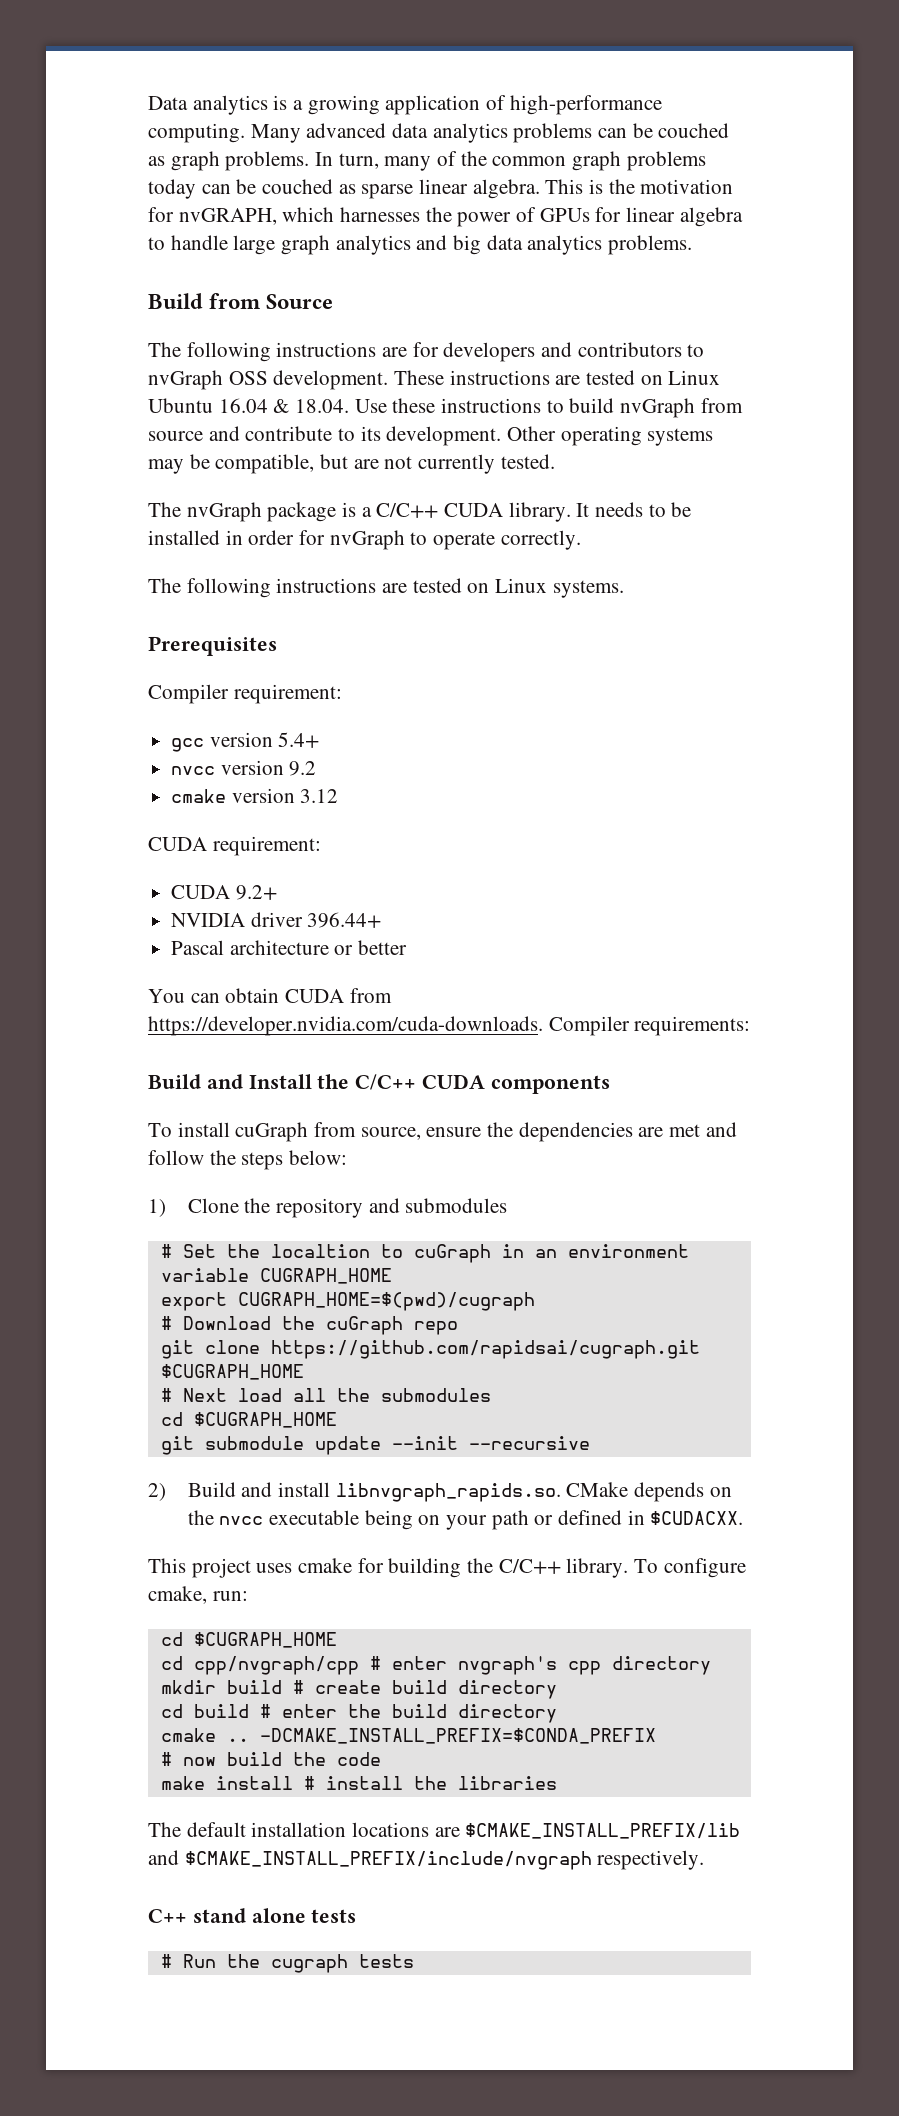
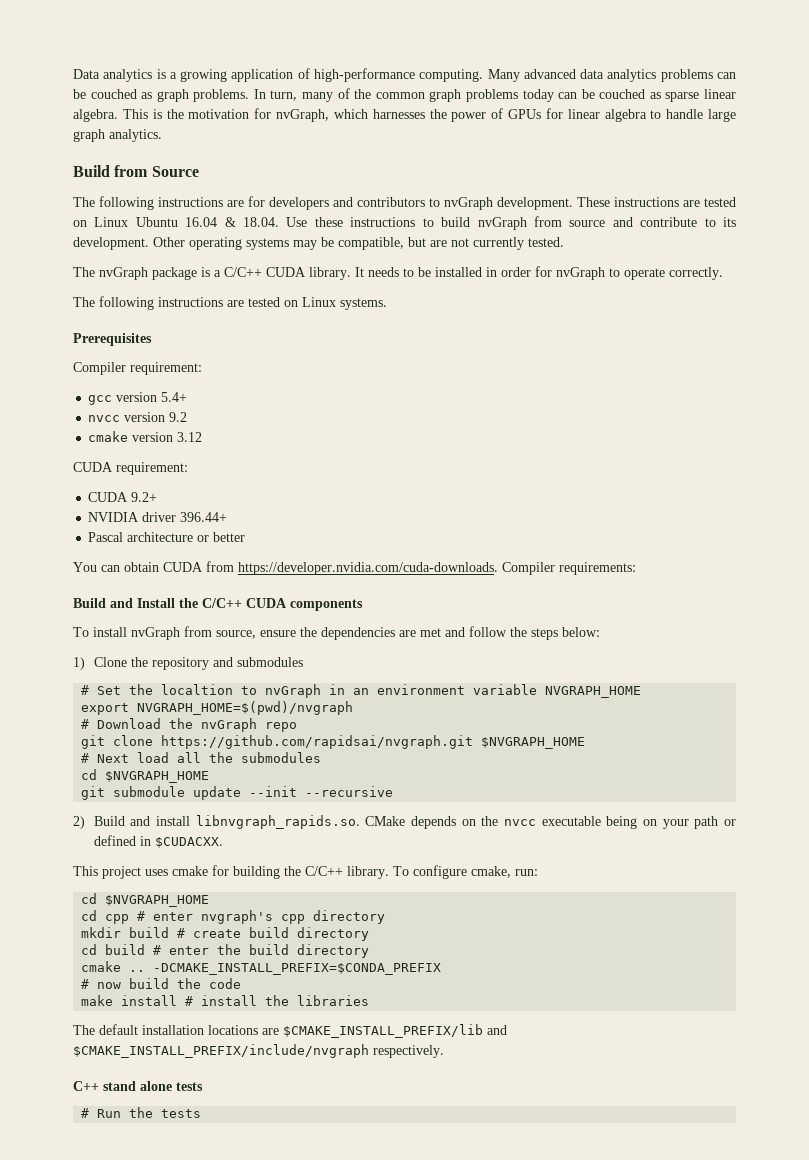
- This is the motivation for nvGRAPH, which harnesses the power of GPUs for linear algebra to handle large graph analytics and big data analytics problems.
+ This is the motivation for nvGraph, which harnesses the power of GPUs for linear algebra to handle large graph analytics.
- The following instructions are for developers and contributors to nvGraph OSS development.
+ The following instructions are for developers and contributors to nvGraph development.
- To install cuGraph from source, ensure the dependencies are met and follow the steps below:
+ To install nvGraph from source, ensure the dependencies are met and follow the steps below:
- # Set the localtion to cuGraph in an environment variable CUGRAPH_HOME
+ # Set the localtion to nvGraph in an environment variable NVGRAPH_HOME
- export CUGRAPH_HOME=$(pwd)/cugraph
+ export NVGRAPH_HOME=$(pwd)/nvgraph
- # Download the cuGraph repo
+ # Download the nvGraph repo
- git clone https://github.com/rapidsai/cugraph.git $CUGRAPH_HOME
+ git clone https://github.com/rapidsai/nvgraph.git $NVGRAPH_HOME
  # Next load all the submodules
- cd $CUGRAPH_HOME
+ cd $NVGRAPH_HOME
  To configure cmake, run:
- cd $CUGRAPH_HOME
- cd cpp/nvgraph/cpp # enter nvgraph's cpp directory
+ cd $NVGRAPH_HOME
+ cd cpp # enter nvgraph's cpp directory
- # Run the cugraph tests
+ # Run the tests

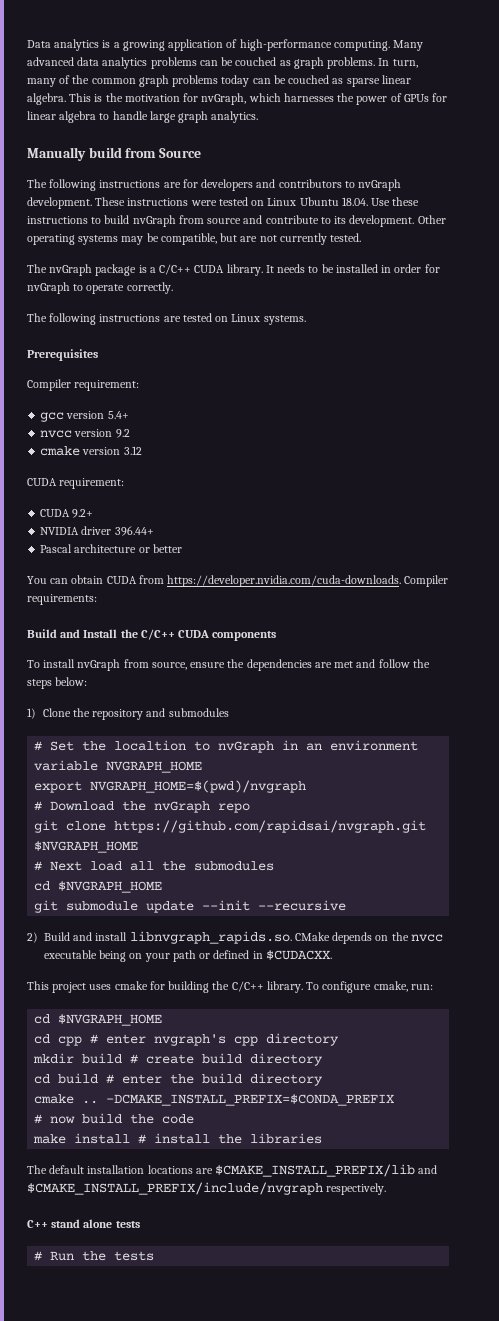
- Build from Source
+ Manually build from Source
- These instructions are tested on Linux Ubuntu 16.04 & 18.04. Use these instructions to build nvGraph from source and contribute to its development.
+ These instructions were tested on Linux Ubuntu 18.04. Use these instructions to build nvGraph from source and contribute to its development.

